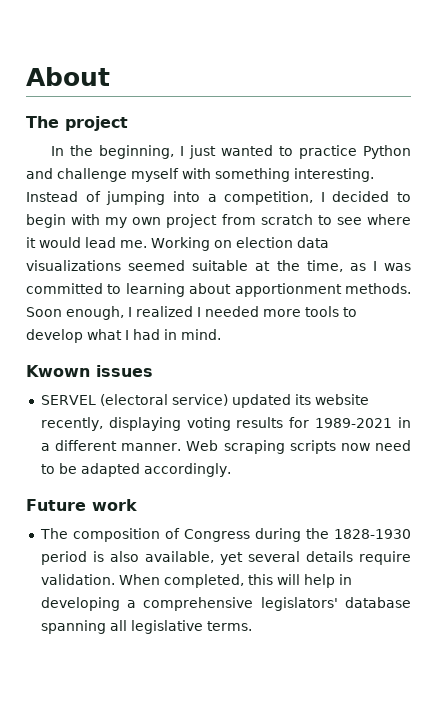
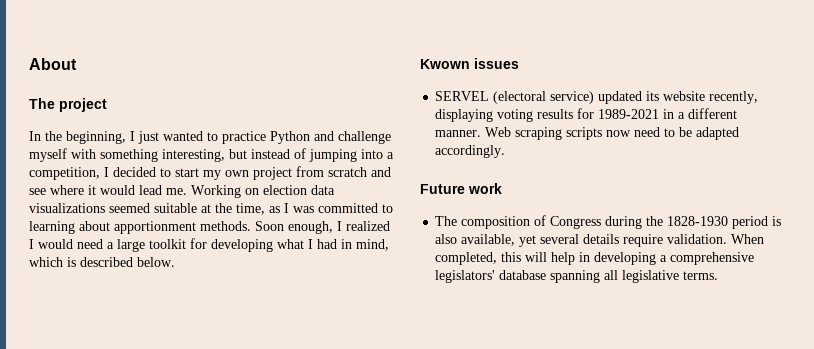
- In the beginning, I just wanted to practice Python and challenge myself with something interesting. Instead of jumping into a competition, I decided to begin with my own project from scratch to see where it would lead me.
+ In the beginning, I just wanted to practice Python and challenge myself with something interesting, but instead of jumping into a competition, I decided to start my own project from scratch and see where it would lead me.
- Soon enough, I realized I needed more tools to develop what I had in mind.
+ Soon enough, I realized I would need a large toolkit for developing what I had in mind, which is described below.

